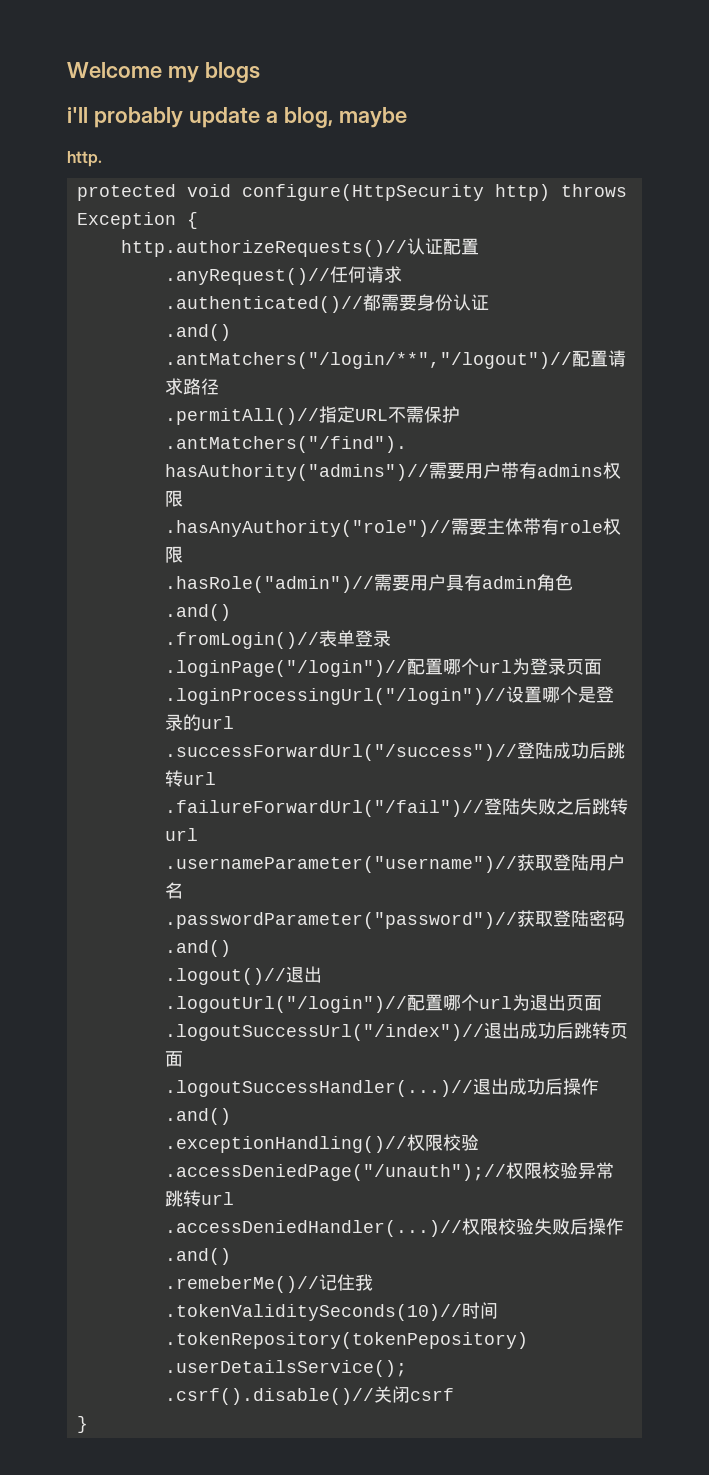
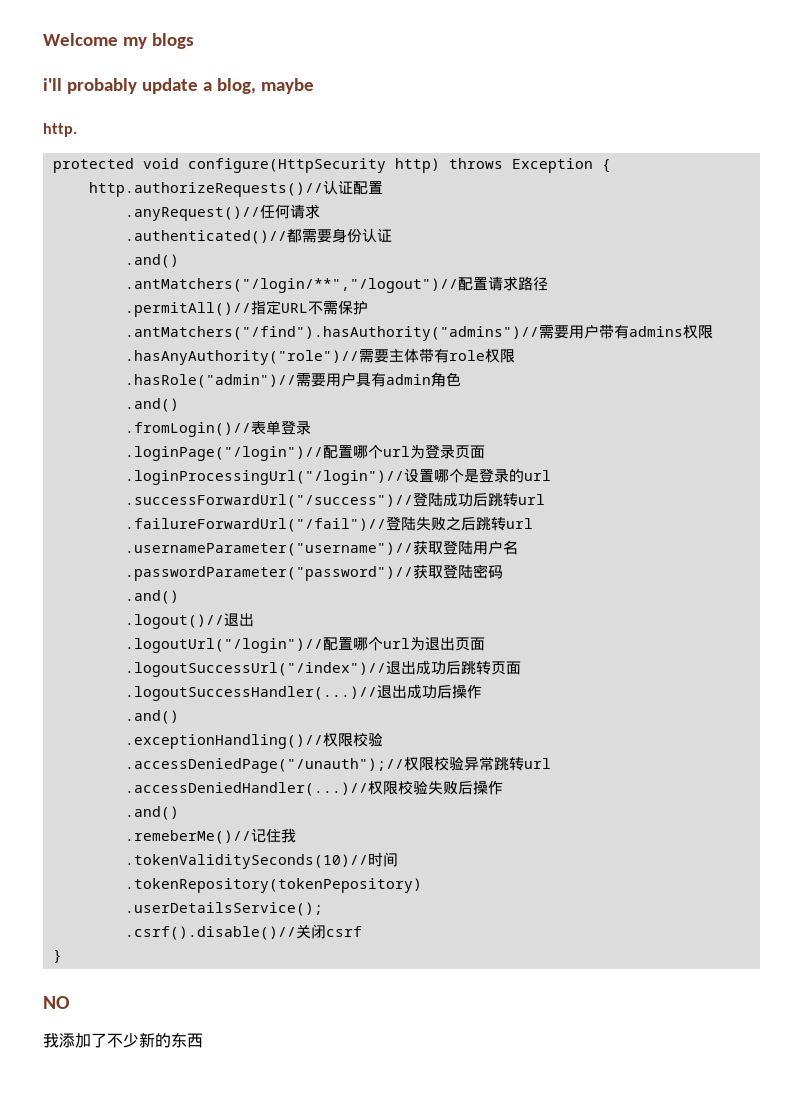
+ NO
+ 我添加了不少新的东西

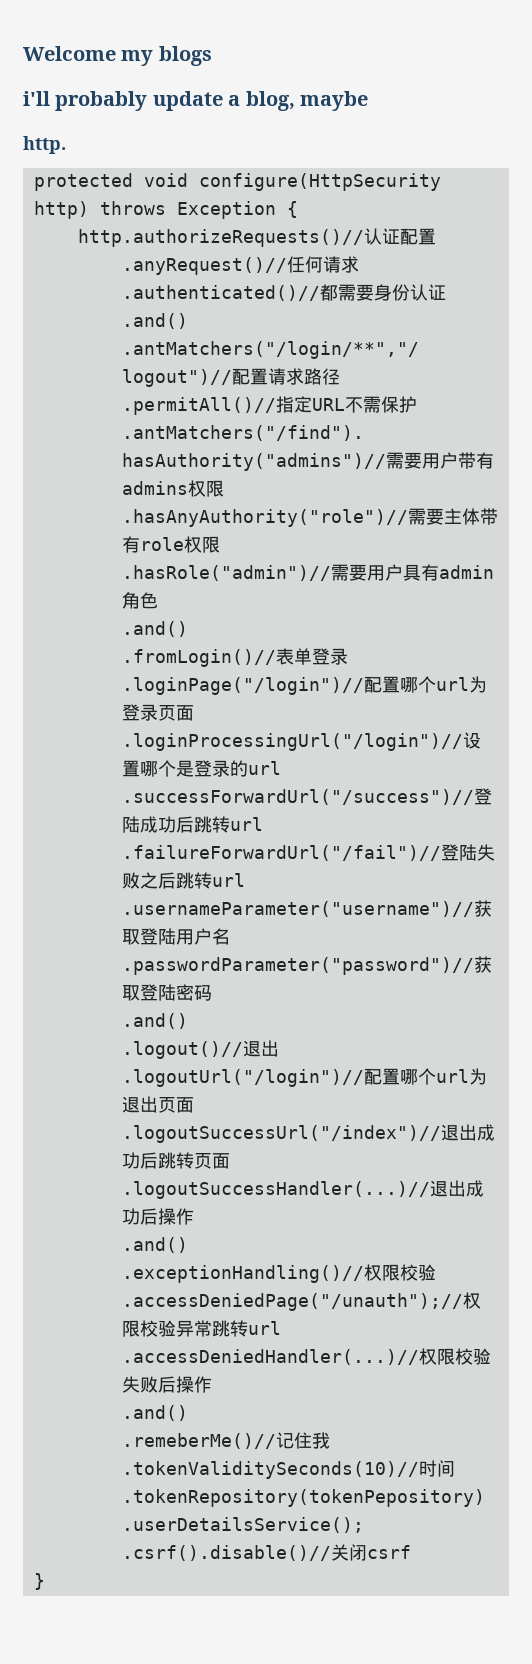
- NO
- 我添加了不少新的东西

